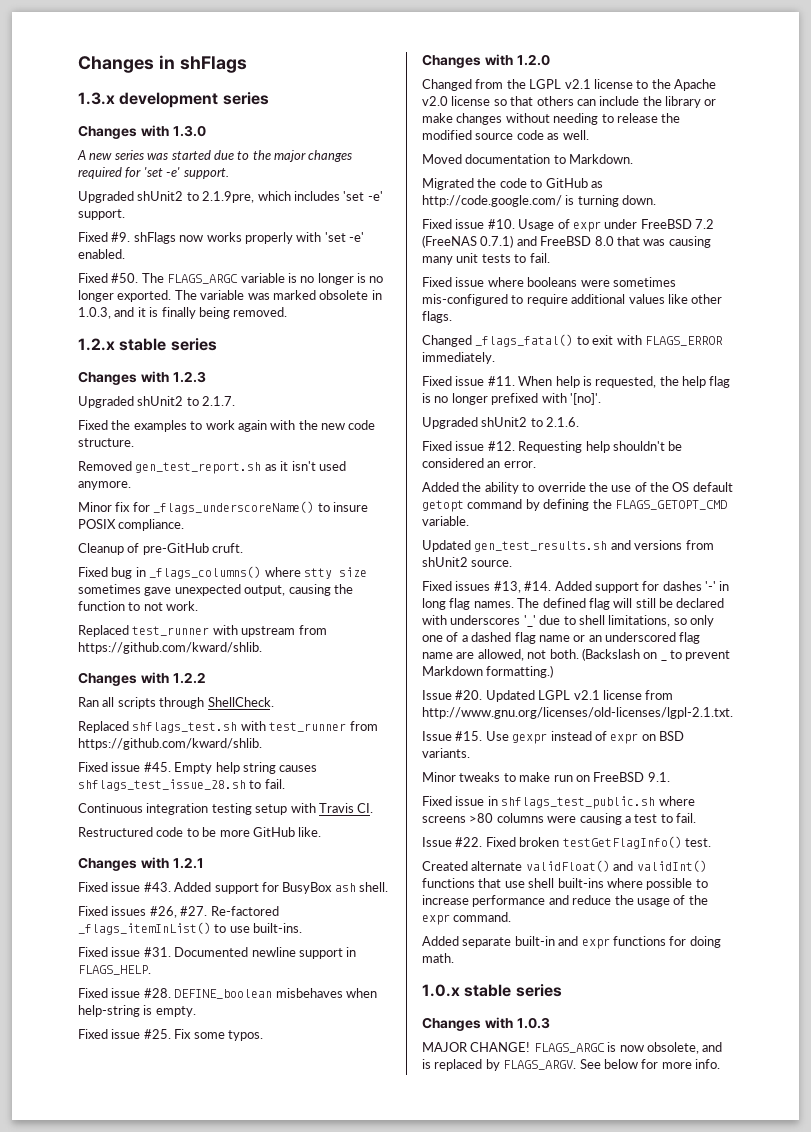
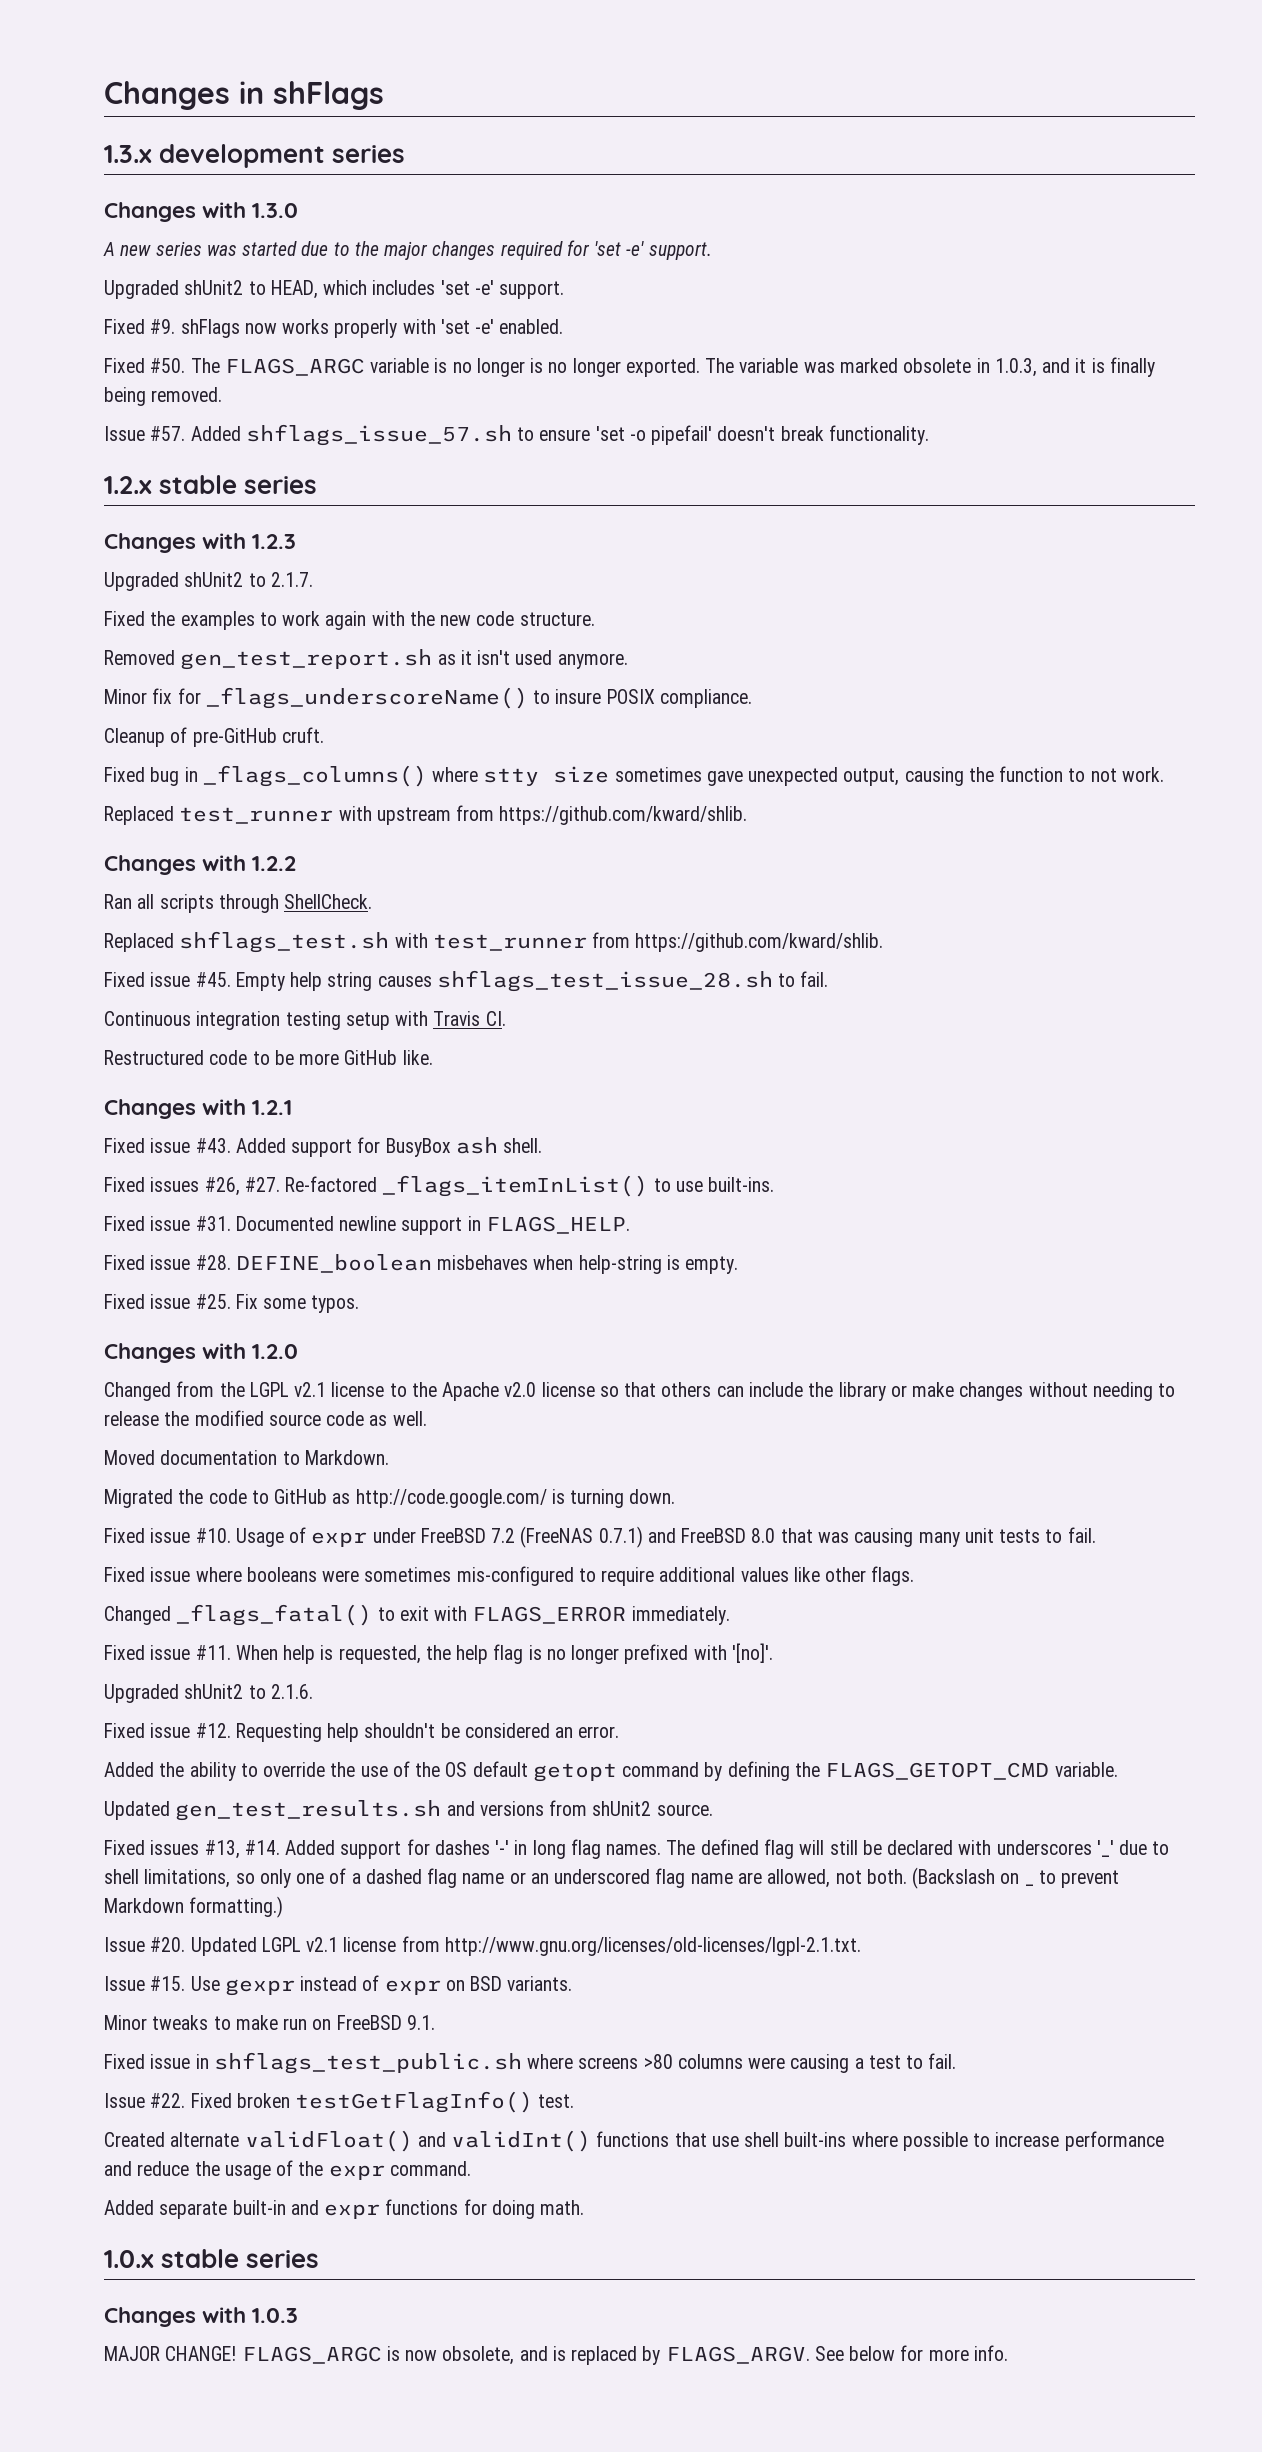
- Upgraded shUnit2 to 2.1.9pre, which includes 'set -e' support.
+ Upgraded shUnit2 to HEAD, which includes 'set -e' support.
+ Issue #57. Added shflags_issue_57.sh to ensure 'set -o pipefail' doesn't break functionality.

